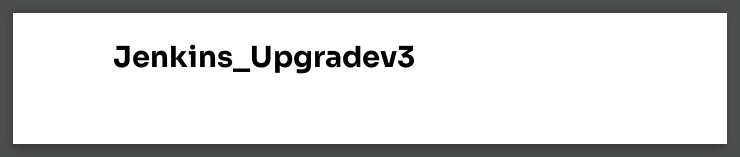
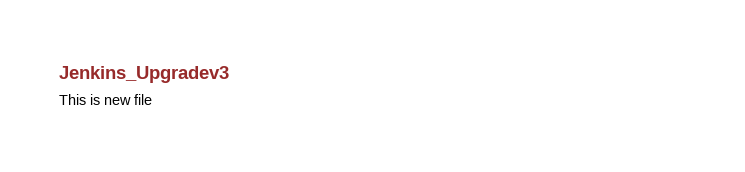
+ This is new file

